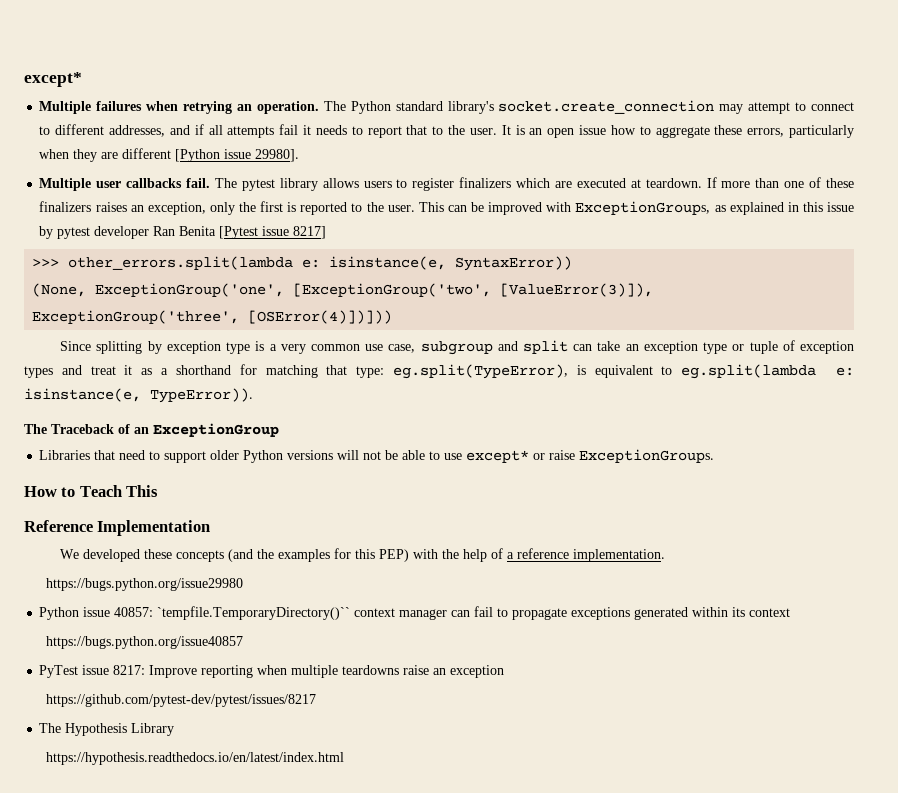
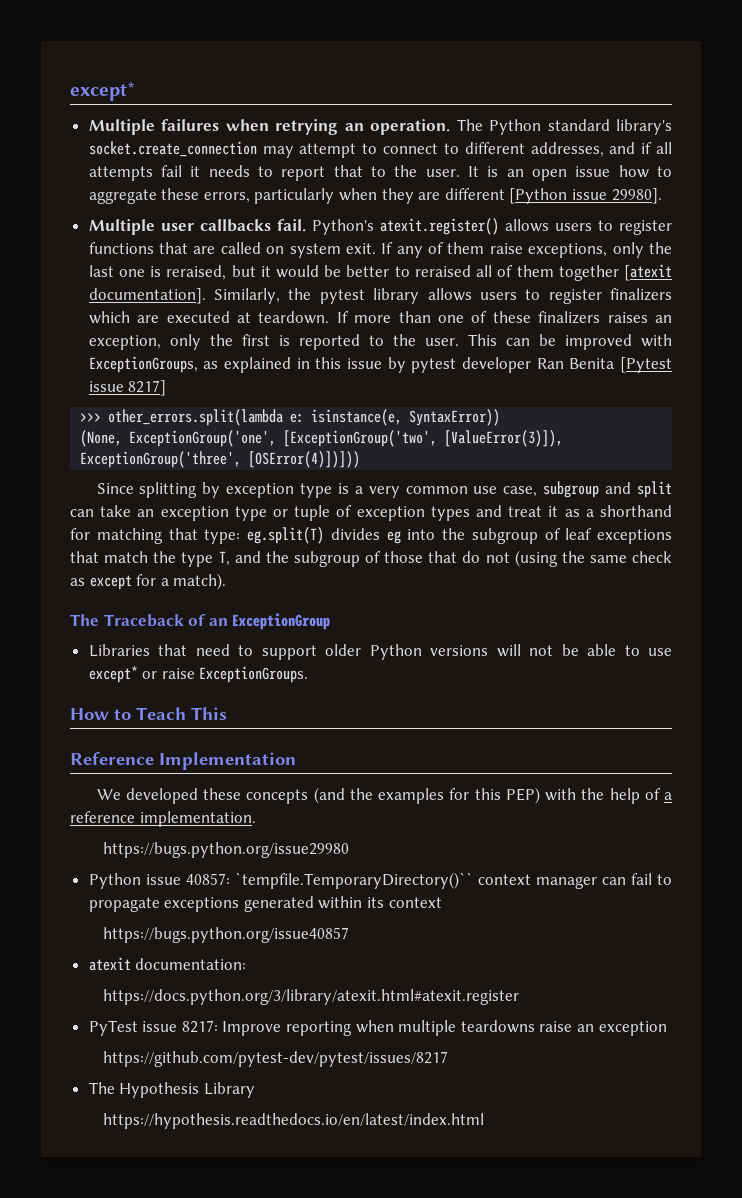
- The pytest library allows users to register finalizers which are executed at teardown.
+ Python's atexit.register() allows users to register functions that are called on system exit. If any of them raise exceptions, only the last one is reraised, but it would be better to reraised all of them together [atexit documentation]. Similarly, the pytest library allows users to register finalizers which are executed at teardown.
- Since splitting by exception type is a very common use case, subgroup and split can take an exception type or tuple of exception types and treat it as a shorthand for matching that type: eg.split(TypeError), is equivalent to eg.split(lambda e: isinstance(e, TypeError)).
+ Since splitting by exception type is a very common use case, subgroup and split can take an exception type or tuple of exception types and treat it as a shorthand for matching that type: eg.split(T) divides eg into the subgroup of leaf exceptions that match the type T, and the subgroup of those that do not (using the same check as except for a match).
+ atexit documentation:
+ https://docs.python.org/3/library/atexit.html#atexit.register

